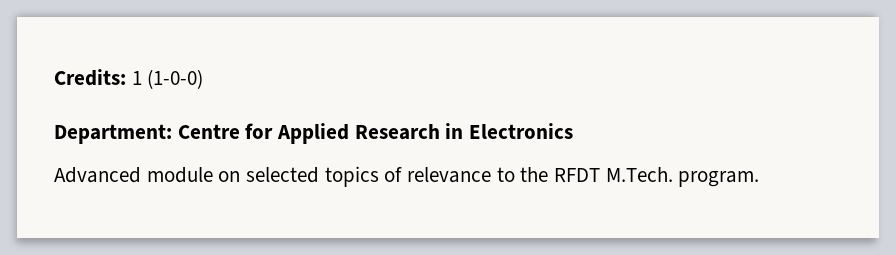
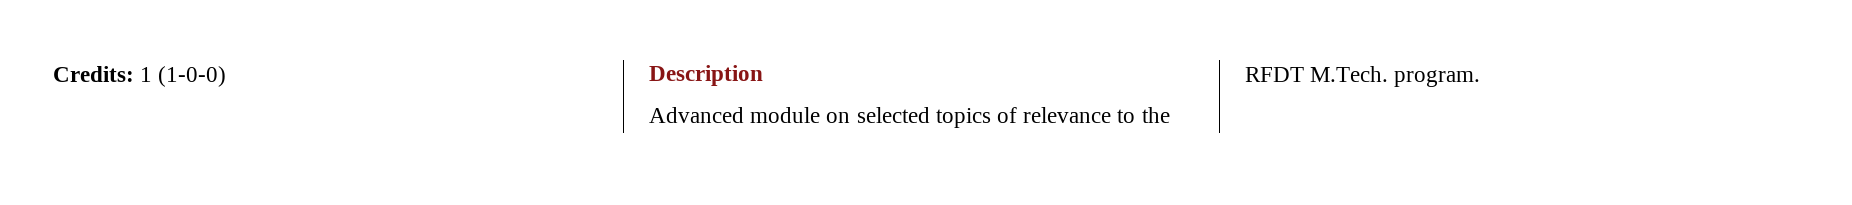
- Department: Centre for Applied Research in Electronics
+ Description

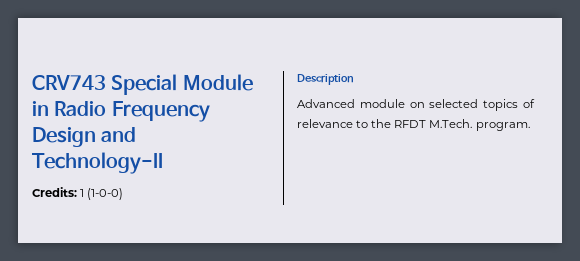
+ CRV743 Special Module in Radio Frequency Design and Technology-II

